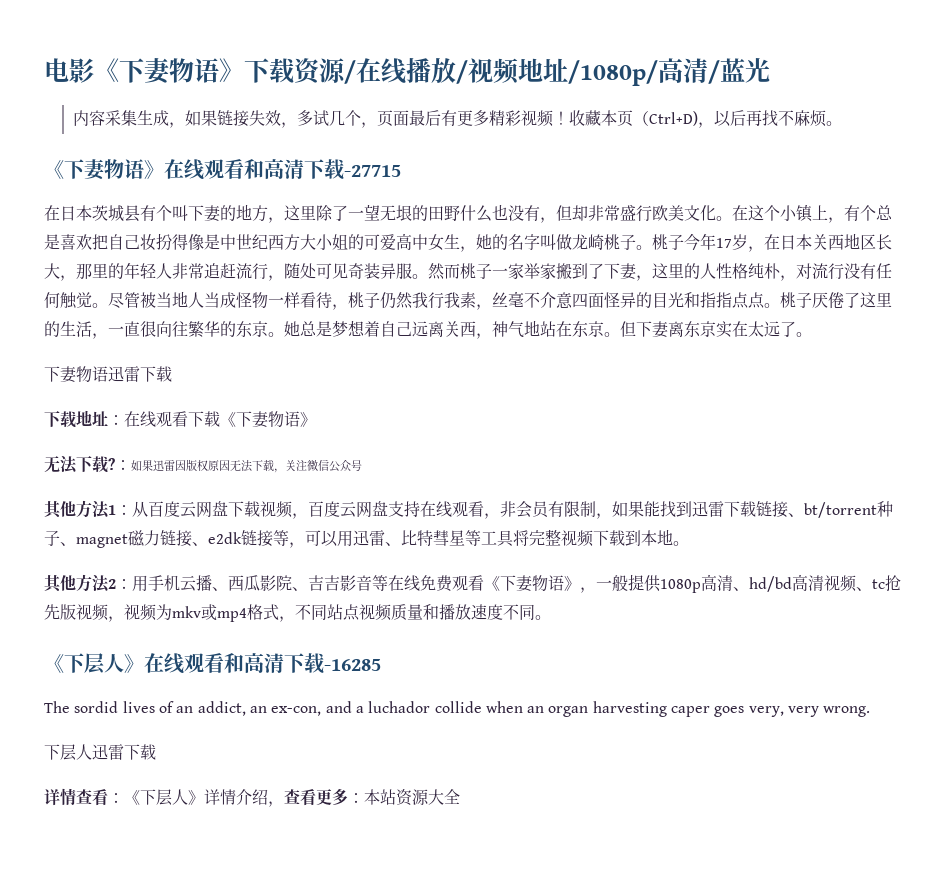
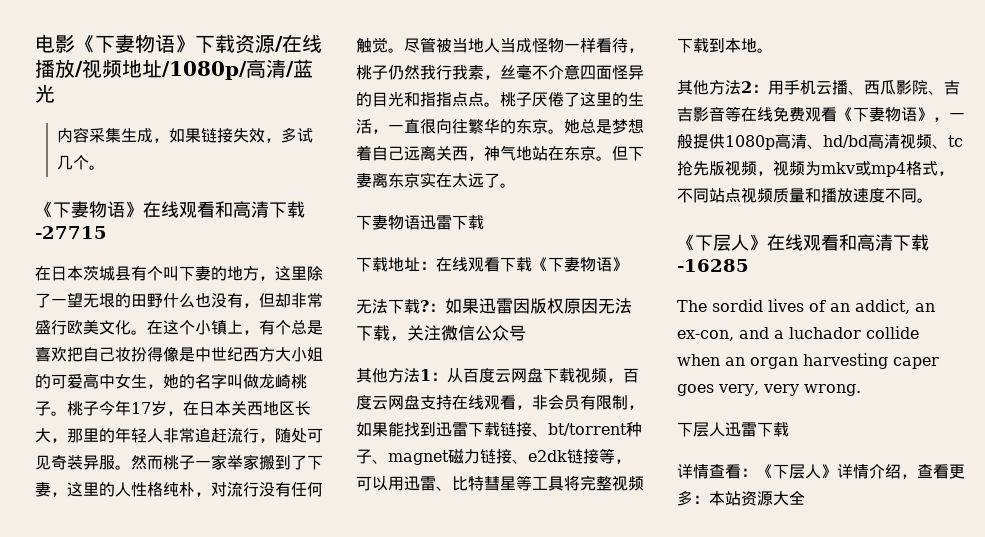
- 内容采集生成，如果链接失效，多试几个，页面最后有更多精彩视频！收藏本页（Ctrl+D)，以后再找不麻烦。
+ 内容采集生成，如果链接失效，多试几个。

